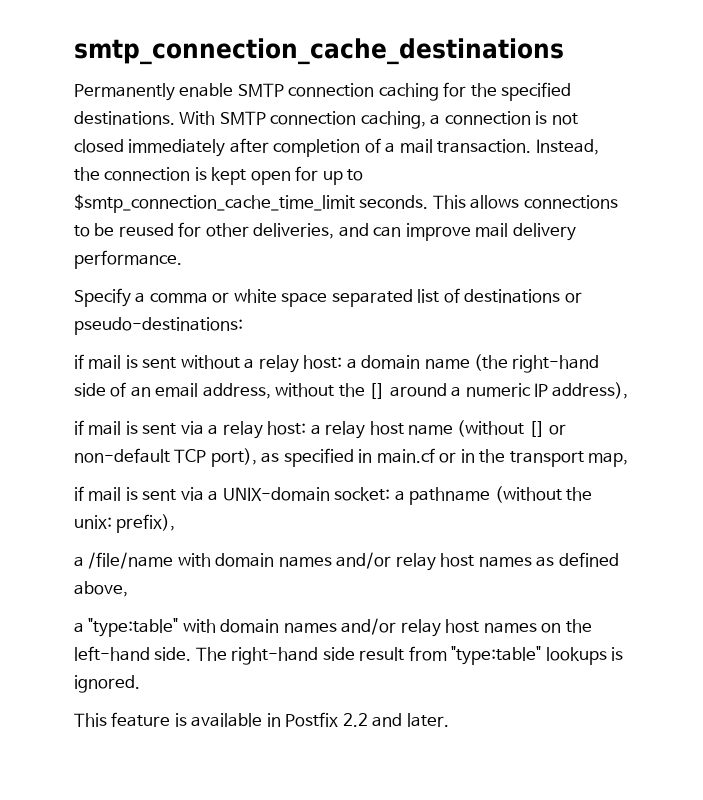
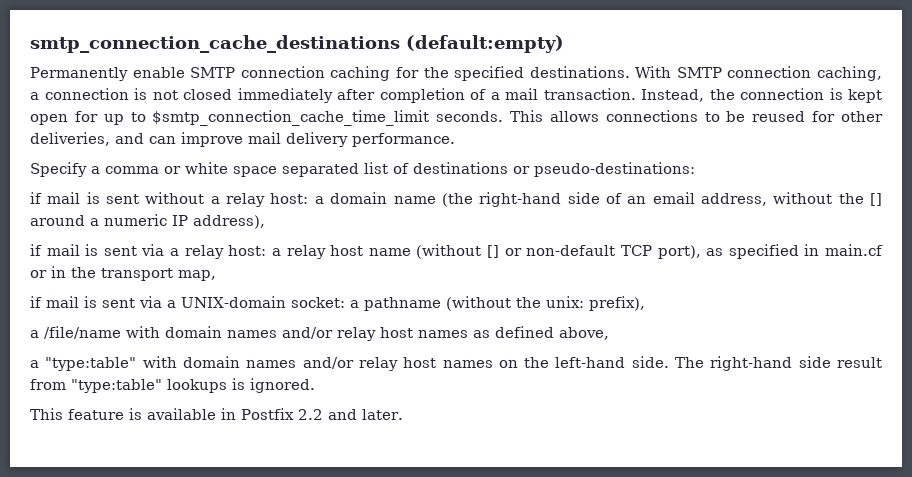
- smtp_connection_cache_destinations
+ smtp_connection_cache_destinations (default:empty)

